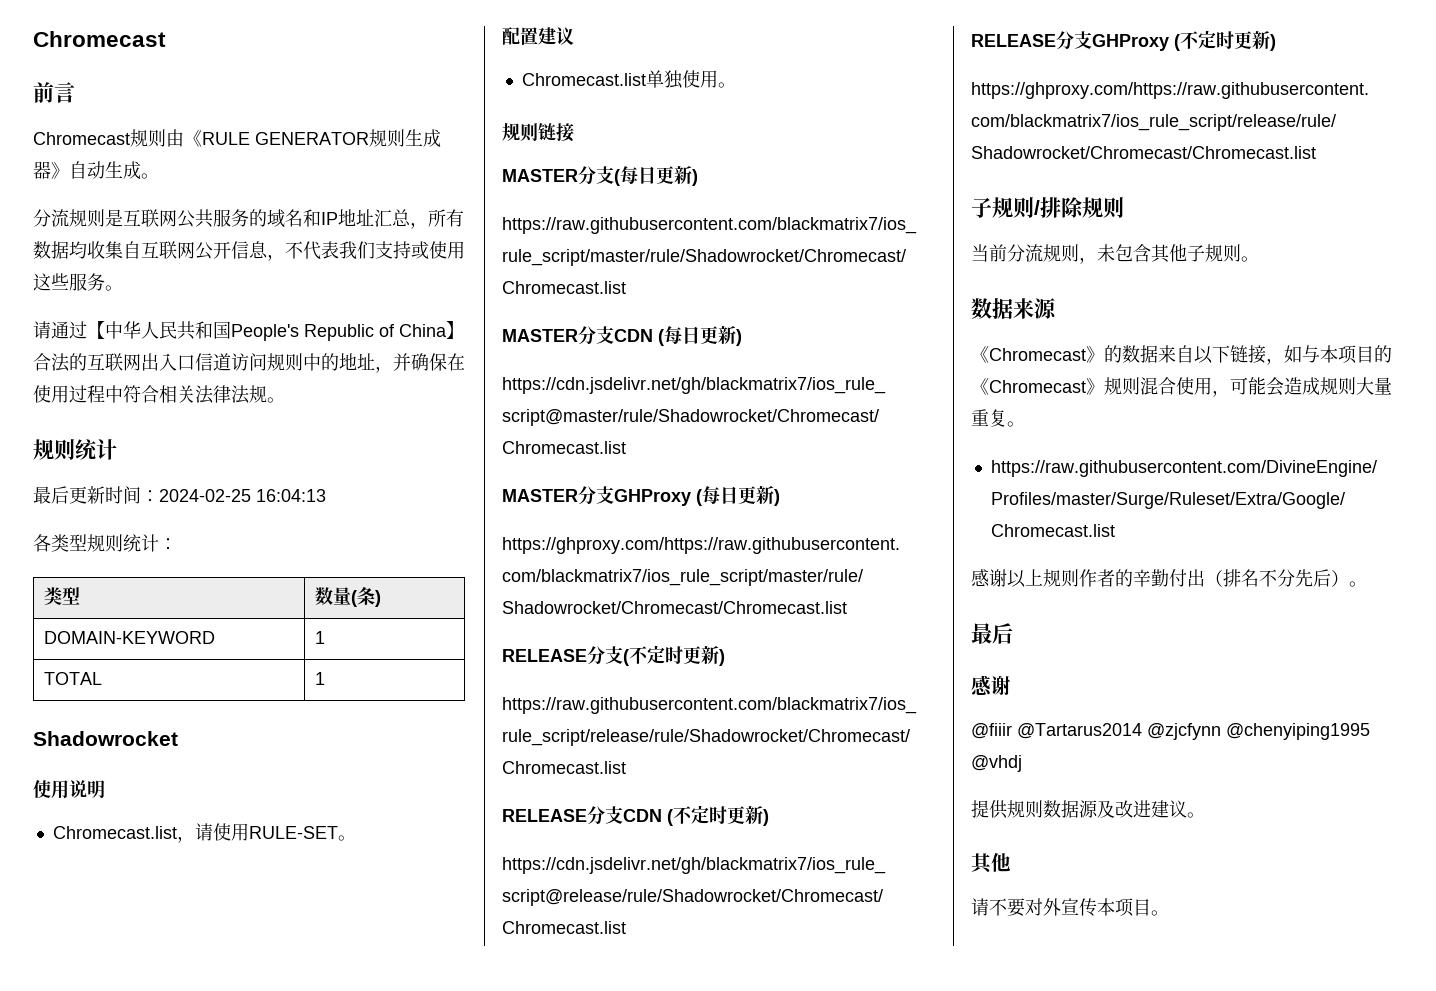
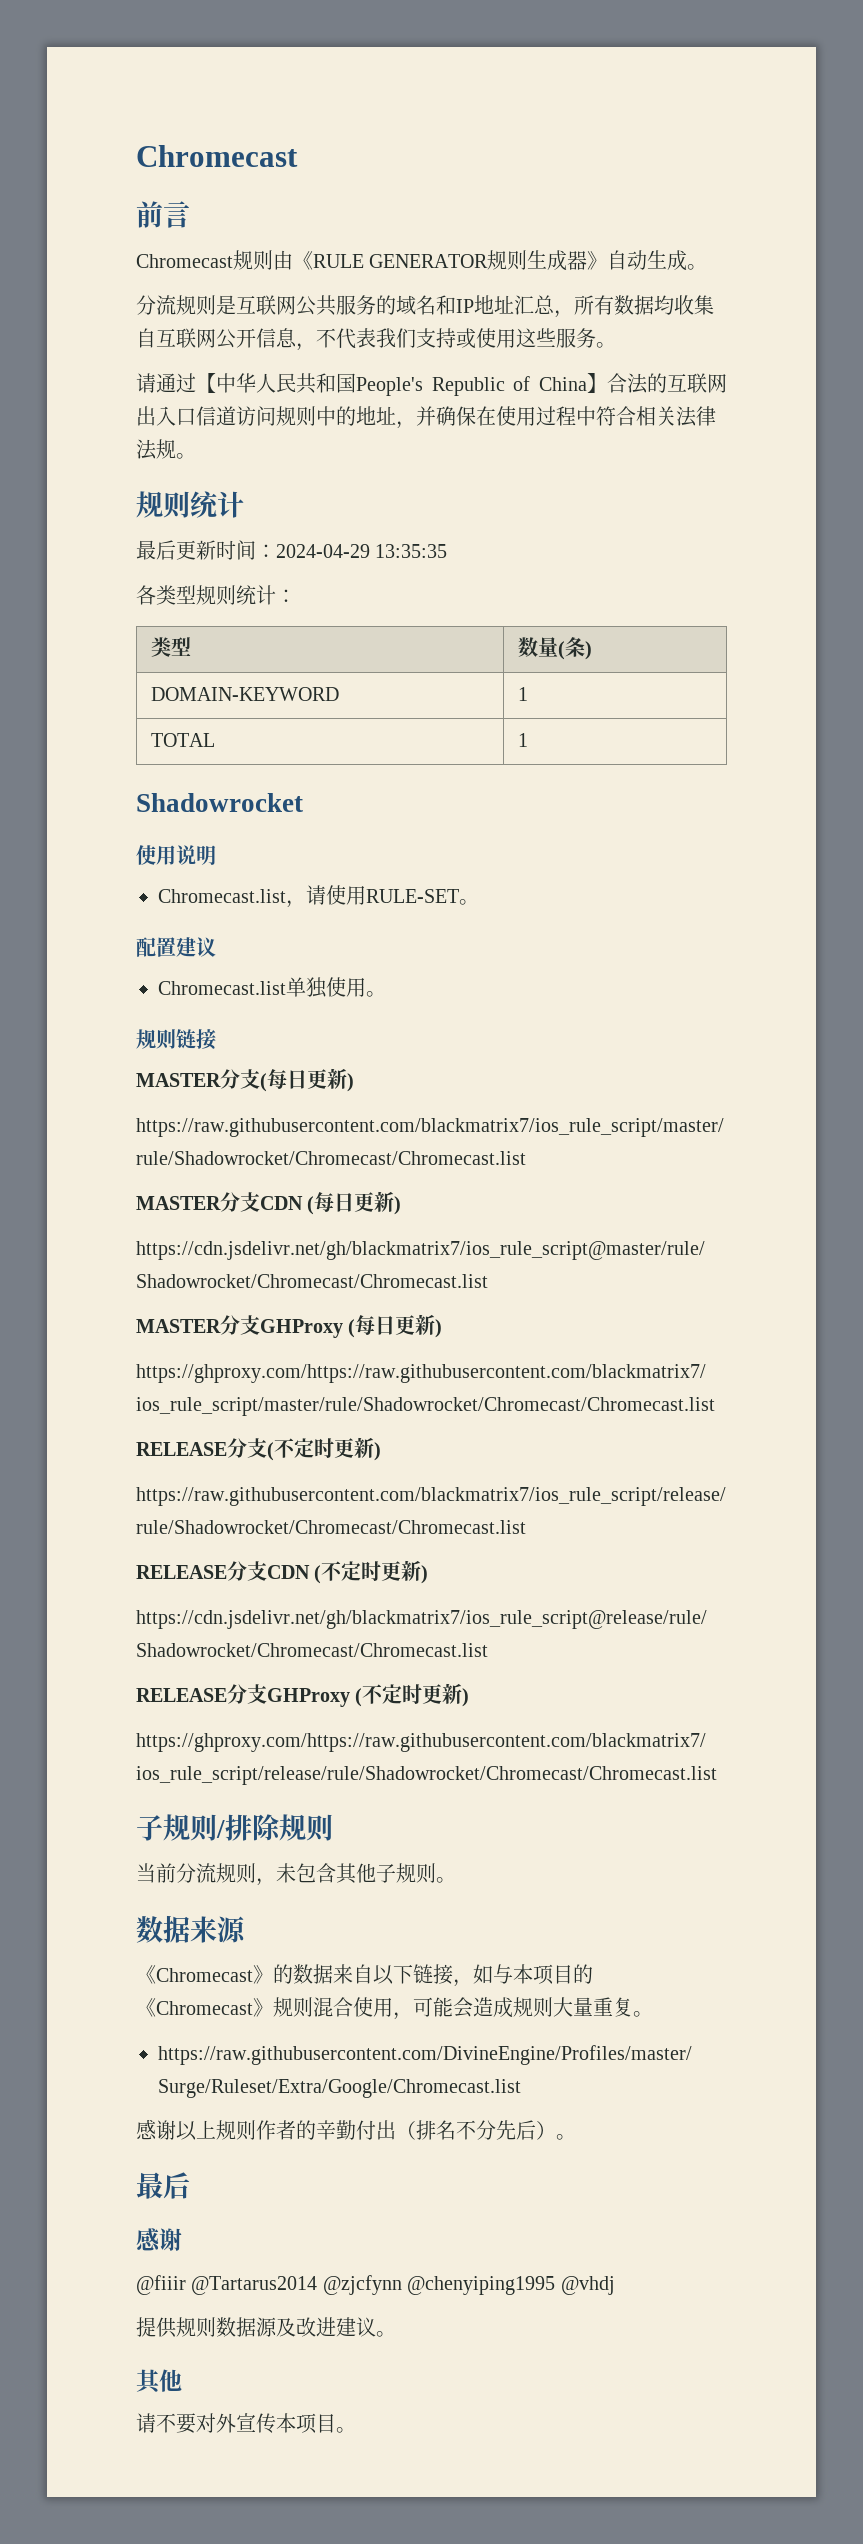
- 最后更新时间：2024-02-25 16:04:13
+ 最后更新时间：2024-04-29 13:35:35

